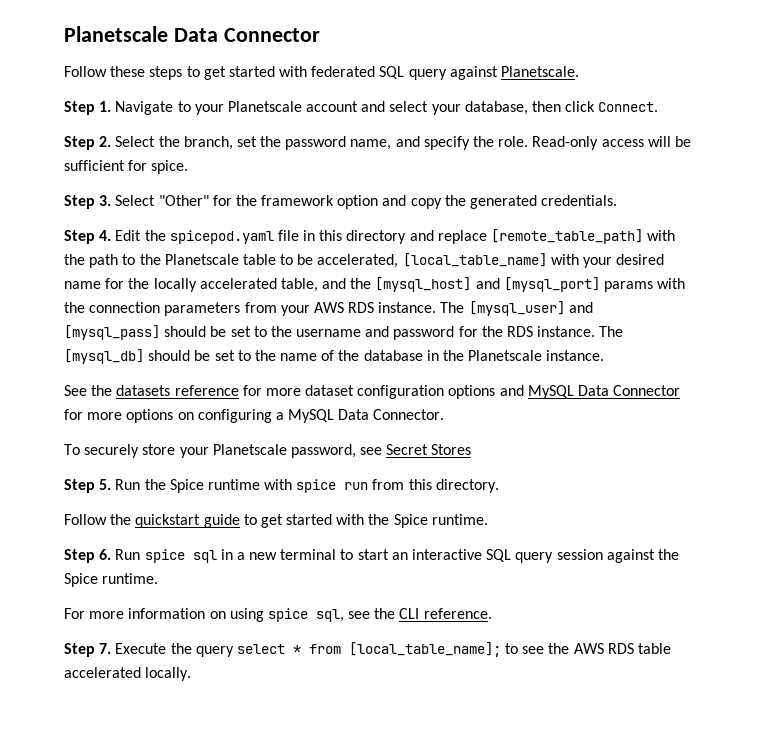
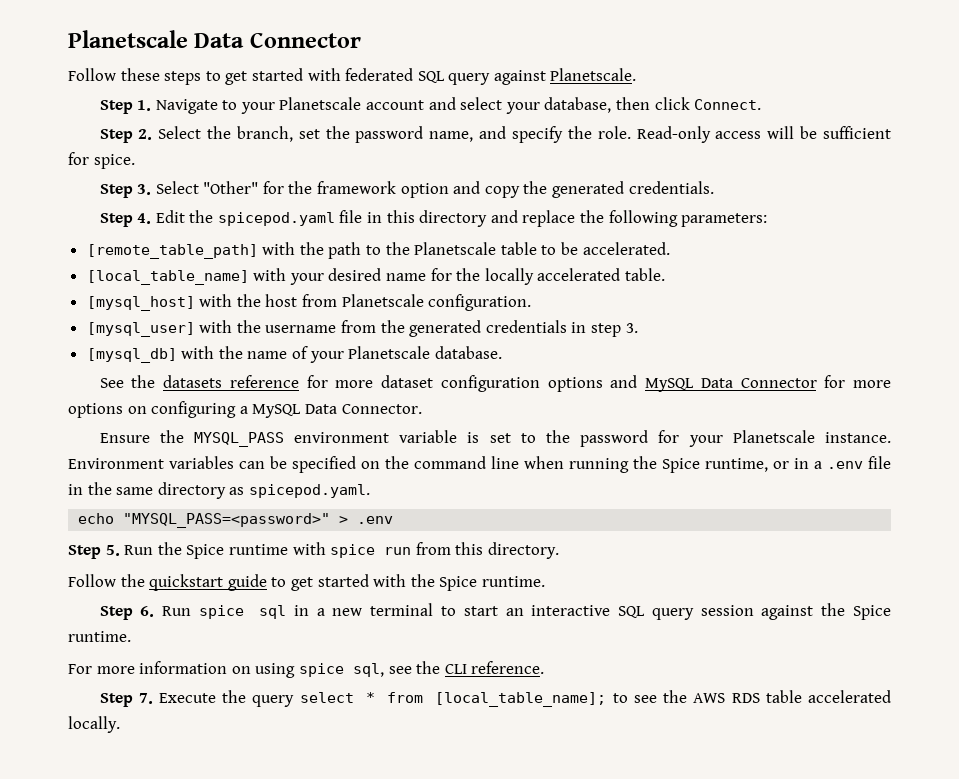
- Step 4. Edit the spicepod.yaml file in this directory and replace [remote_table_path] with the path to the Planetscale table to be accelerated, [local_table_name] with your desired name for the locally accelerated table, and the [mysql_host] and [mysql_port] params with the connection parameters from your AWS RDS instance. The [mysql_user] and [mysql_pass] should be set to the username and password for the RDS instance. The [mysql_db] should be set to the name of the database in the Planetscale instance.
+ Step 4. Edit the spicepod.yaml file in this directory and replace the following parameters:
+ [remote_table_path] with the path to the Planetscale table to be accelerated.
+ [local_table_name] with your desired name for the locally accelerated table.
+ [mysql_host] with the host from Planetscale configuration.
+ [mysql_user] with the username from the generated credentials in step 3.
+ [mysql_db] with the name of your Planetscale database.
- To securely store your Planetscale password, see Secret Stores
+ Ensure the MYSQL_PASS environment variable is set to the password for your Planetscale instance. Environment variables can be specified on the command line when running the Spice runtime, or in a .env file in the same directory as spicepod.yaml.
+ echo "MYSQL_PASS=<password>" > .env

